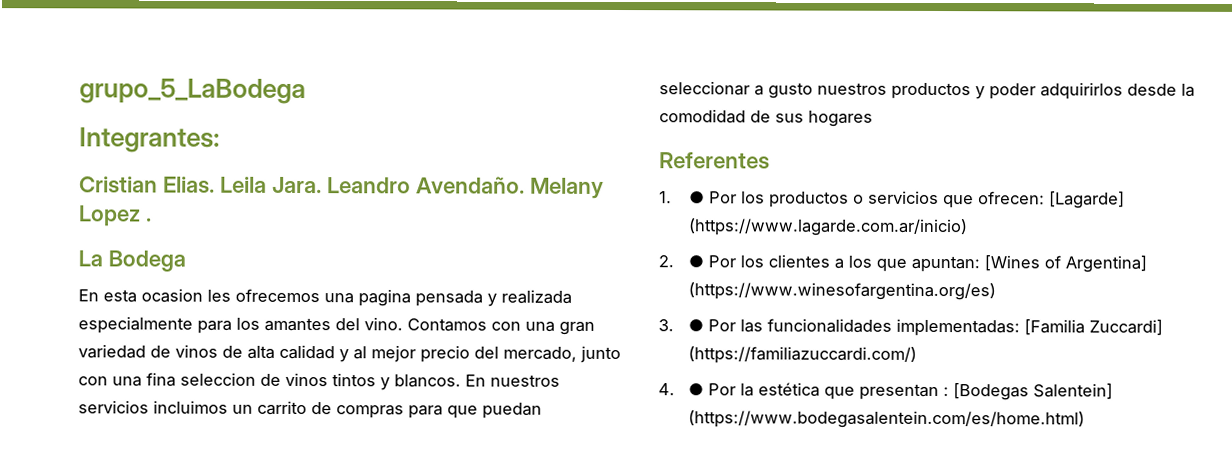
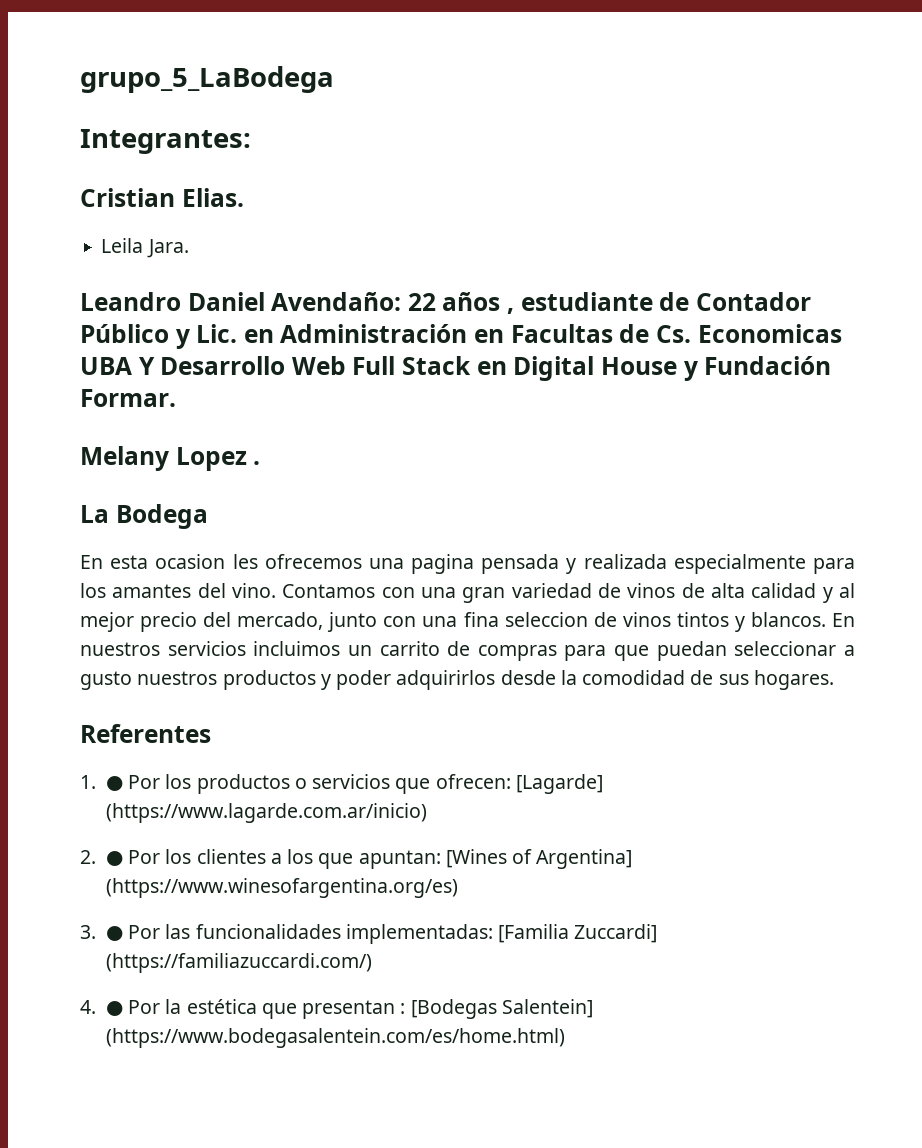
- Cristian Elias. Leila Jara. Leandro Avendaño. Melany Lopez .
+ Cristian Elias.
+ Leila Jara.
+ Leandro Daniel Avendaño: 22 años , estudiante de Contador Público y Lic. en Administración en Facultas de Cs. Economicas UBA Y Desarrollo Web Full Stack en Digital House y Fundación Formar.
+ Melany Lopez .
- En nuestros servicios incluimos un carrito de compras para que puedan seleccionar a gusto nuestros productos y poder adquirirlos desde la comodidad de sus hogares
+ En nuestros servicios incluimos un carrito de compras para que puedan seleccionar a gusto nuestros productos y poder adquirirlos desde la comodidad de sus hogares.

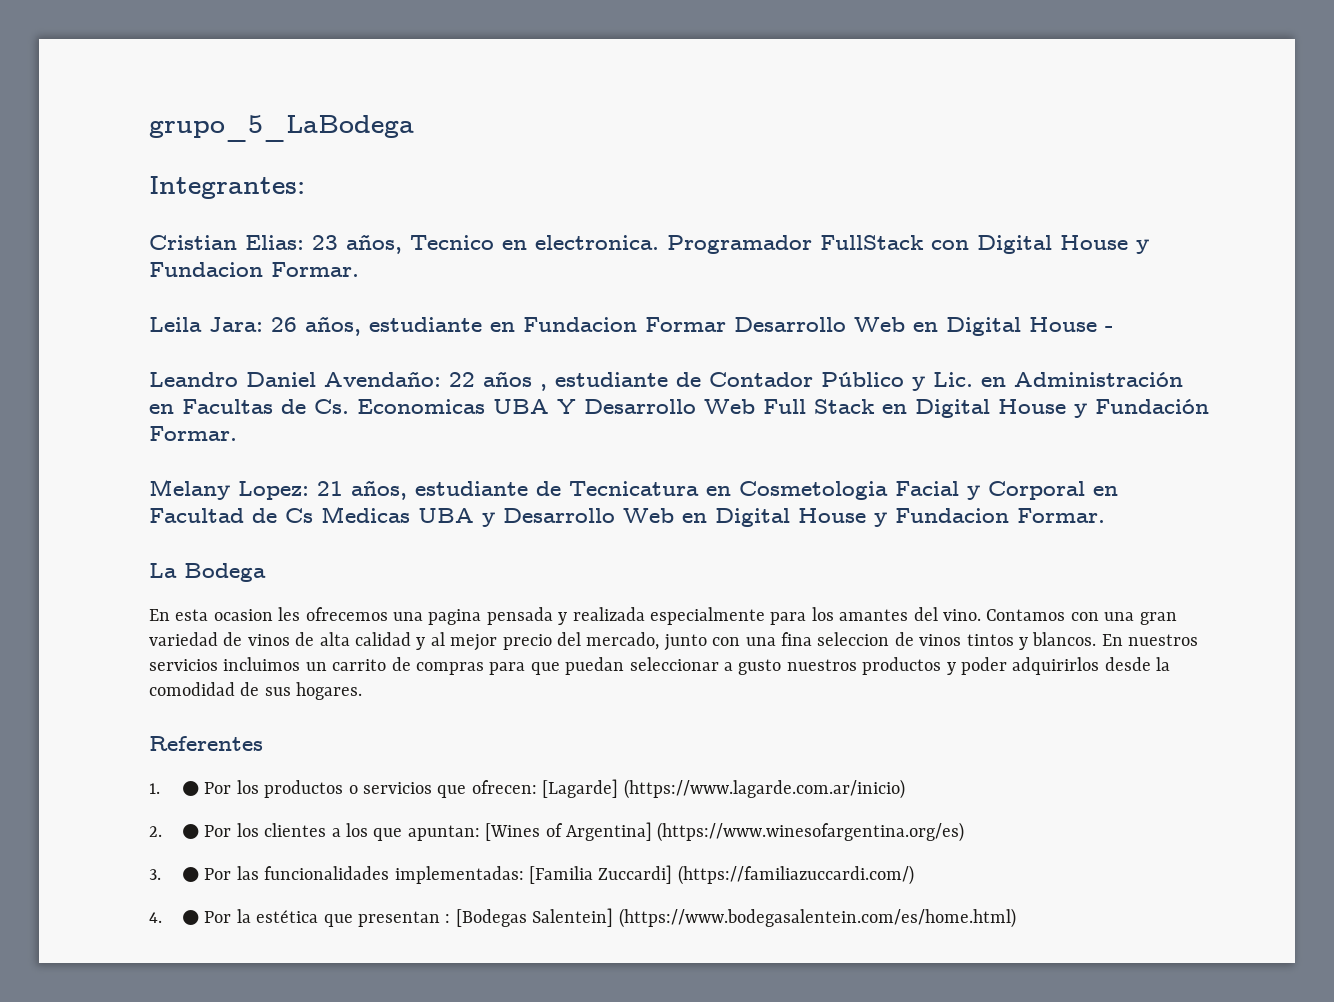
- Cristian Elias.
- Leila Jara.
+ Cristian Elias: 23 años, Tecnico en electronica. Programador FullStack con Digital House y Fundacion Formar.
+ Leila Jara: 26 años, estudiante en Fundacion Formar Desarrollo Web en Digital House -
- Melany Lopez .
+ Melany Lopez: 21 años, estudiante de Tecnicatura en Cosmetologia Facial y Corporal en Facultad de Cs Medicas UBA y Desarrollo Web en Digital House y Fundacion Formar.

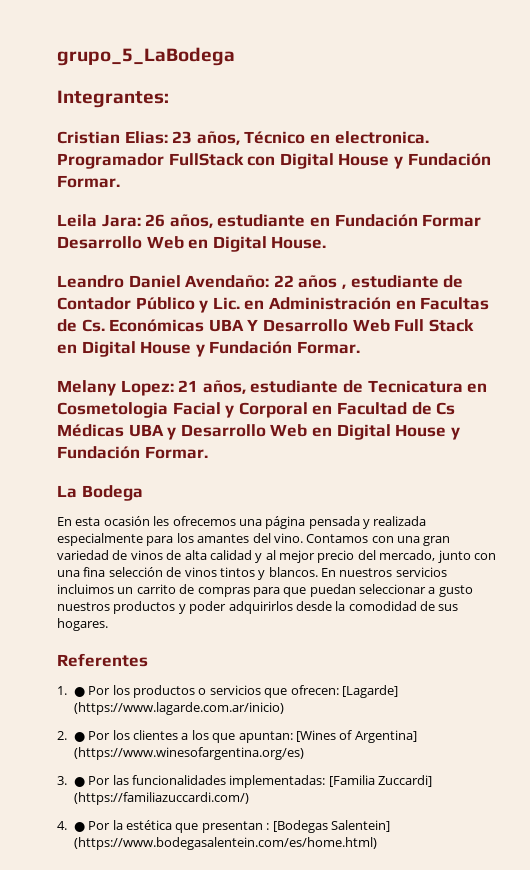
- Cristian Elias: 23 años, Tecnico en electronica.
+ Cristian Elias: 23 años, Técnico en electronica.
- Programador FullStack con Digital House y Fundacion Formar.
+ Programador FullStack con Digital House y Fundación Formar.
- Leila Jara: 26 años, estudiante en Fundacion Formar Desarrollo Web en Digital House -
+ Leila Jara: 26 años, estudiante en Fundación Formar Desarrollo Web en Digital House.
- Leandro Daniel Avendaño: 22 años , estudiante de Contador Público y Lic. en Administración en Facultas de Cs. Economicas UBA Y Desarrollo Web Full Stack en Digital House y Fundación Formar.
+ Leandro Daniel Avendaño: 22 años , estudiante de Contador Público y Lic. en Administración en Facultas de Cs. Económicas UBA Y Desarrollo Web Full Stack en Digital House y Fundación Formar.
- Melany Lopez: 21 años, estudiante de Tecnicatura en Cosmetologia Facial y Corporal en Facultad de Cs Medicas UBA y Desarrollo Web en Digital House y Fundacion Formar.
+ Melany Lopez: 21 años, estudiante de Tecnicatura en Cosmetologia Facial y Corporal en Facultad de Cs Médicas UBA y Desarrollo Web en Digital House y Fundación Formar.
- En esta ocasion les ofrecemos una pagina pensada y realizada especialmente para los amantes del vino.
+ En esta ocasión les ofrecemos una página pensada y realizada especialmente para los amantes del vino.
- Contamos con una gran variedad de vinos de alta calidad y al mejor precio del mercado, junto con una fina seleccion de vinos tintos y blancos.
+ Contamos con una gran variedad de vinos de alta calidad y al mejor precio del mercado, junto con una fina selección de vinos tintos y blancos.

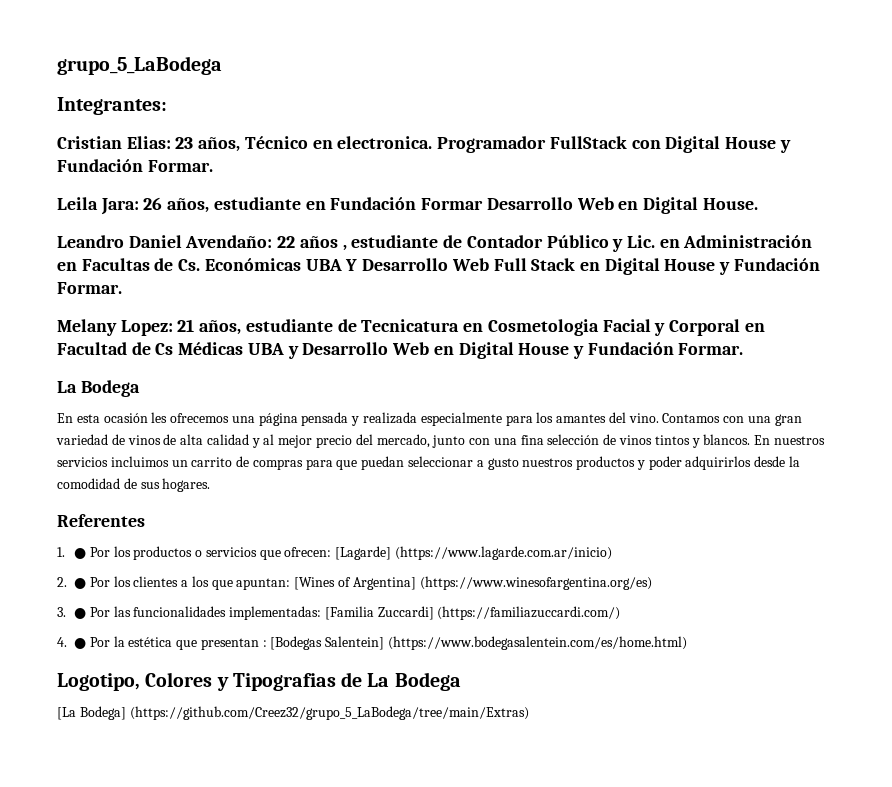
+ Logotipo, Colores y Tipografias de La Bodega
+ [La Bodega] (https://github.com/Creez32/grupo_5_LaBodega/tree/main/Extras)

